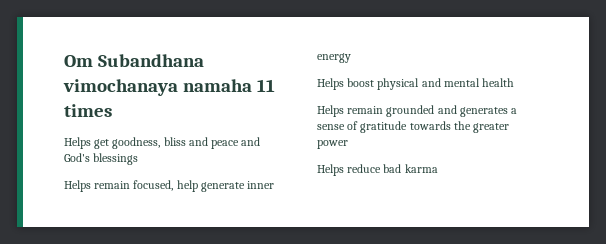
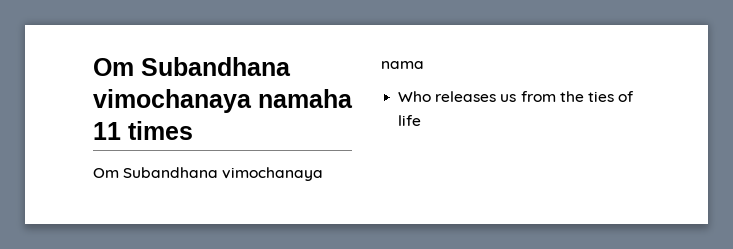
- Helps get goodness, bliss and peace and God's blessings
- Helps remain focused, help generate inner energy
- Helps boost physical and mental health
- Helps remain grounded and generates a sense of gratitude towards the greater power
- Helps reduce bad karma
+ Om Subandhana vimochanaya nama
+ Who releases us from the ties of life

